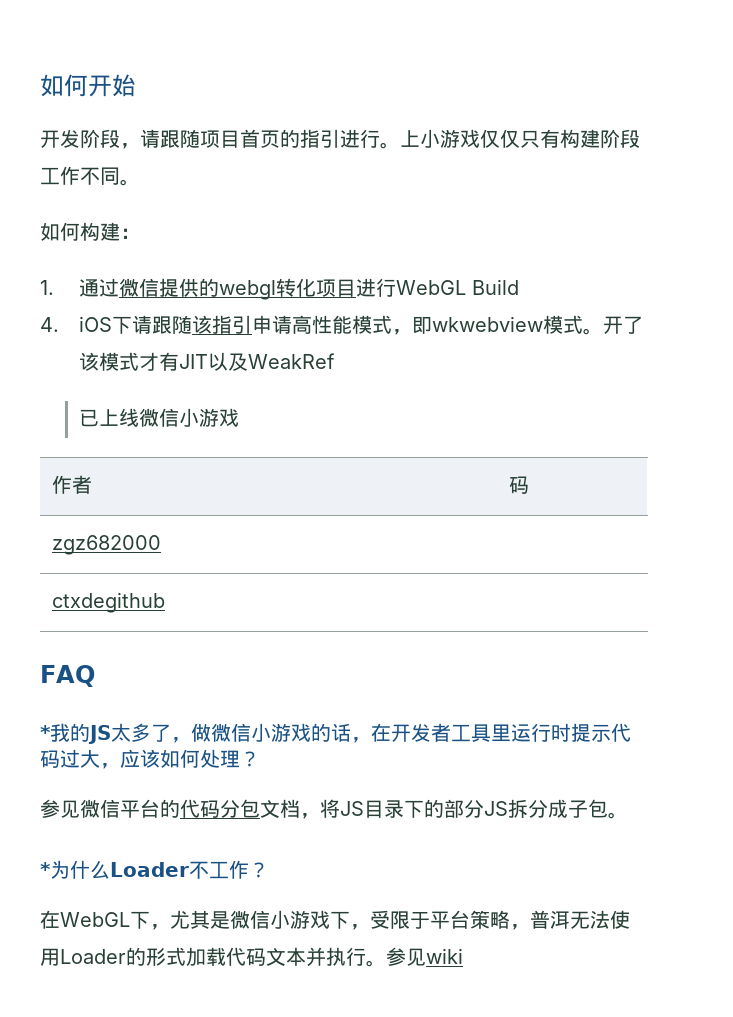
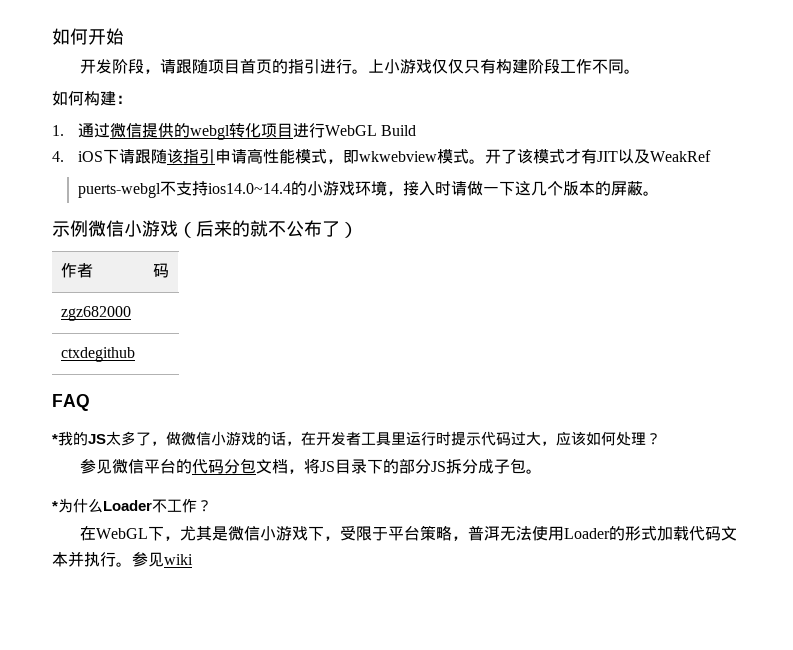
- 已上线微信小游戏
+ puerts-webgl不支持ios14.0~14.4的小游戏环境，接入时请做一下这几个版本的屏蔽。
+ 示例微信小游戏（后来的就不公布了）

